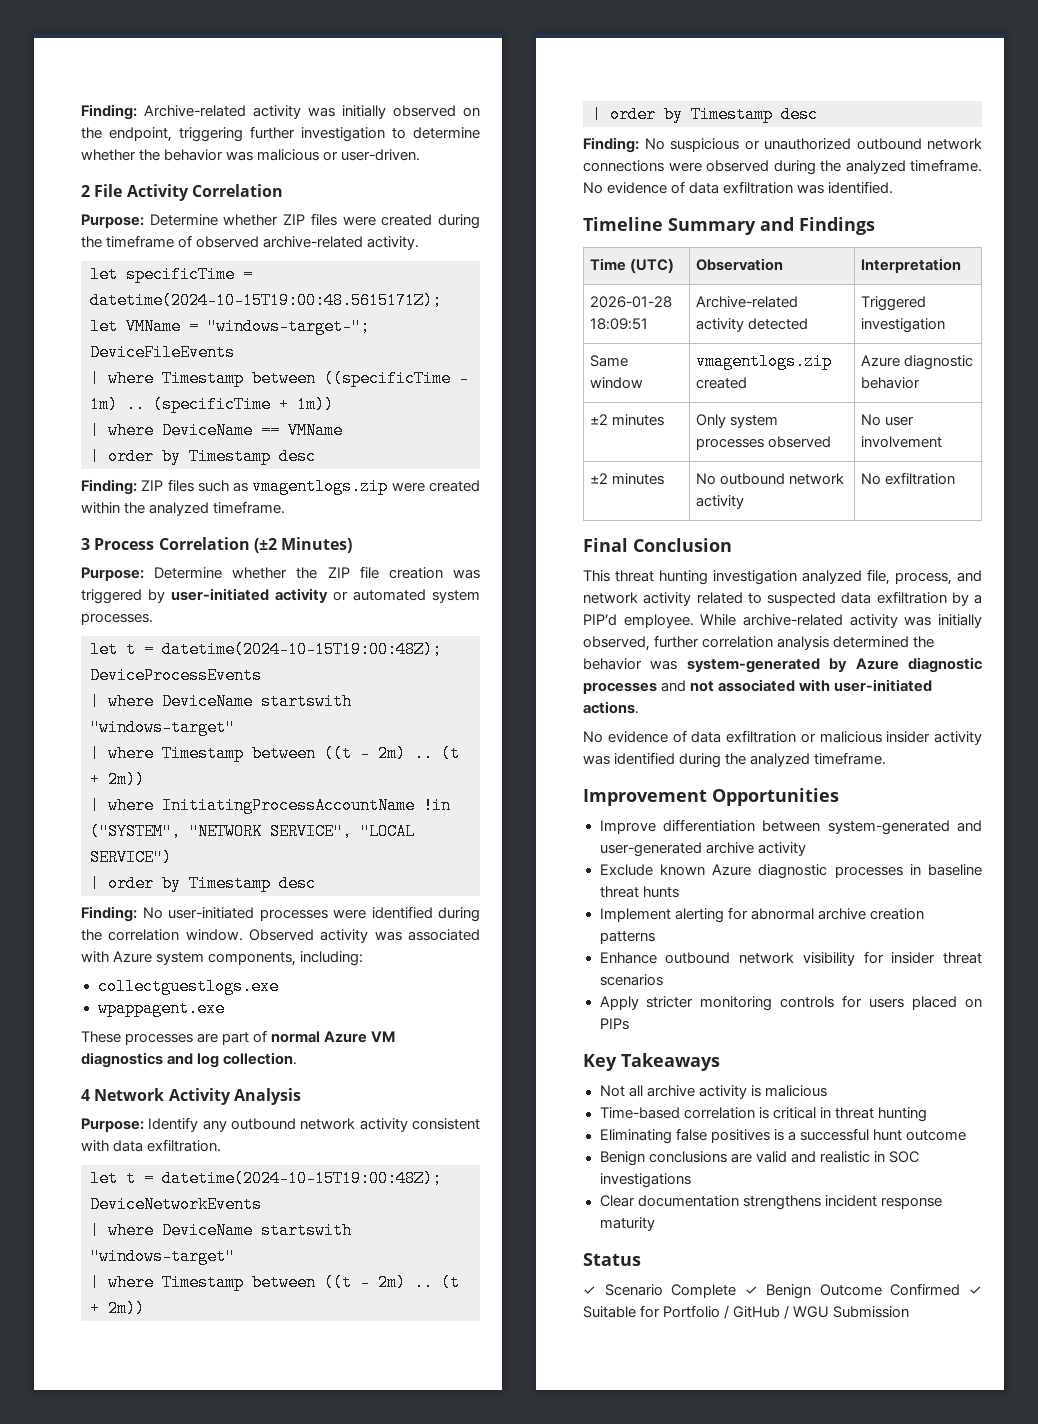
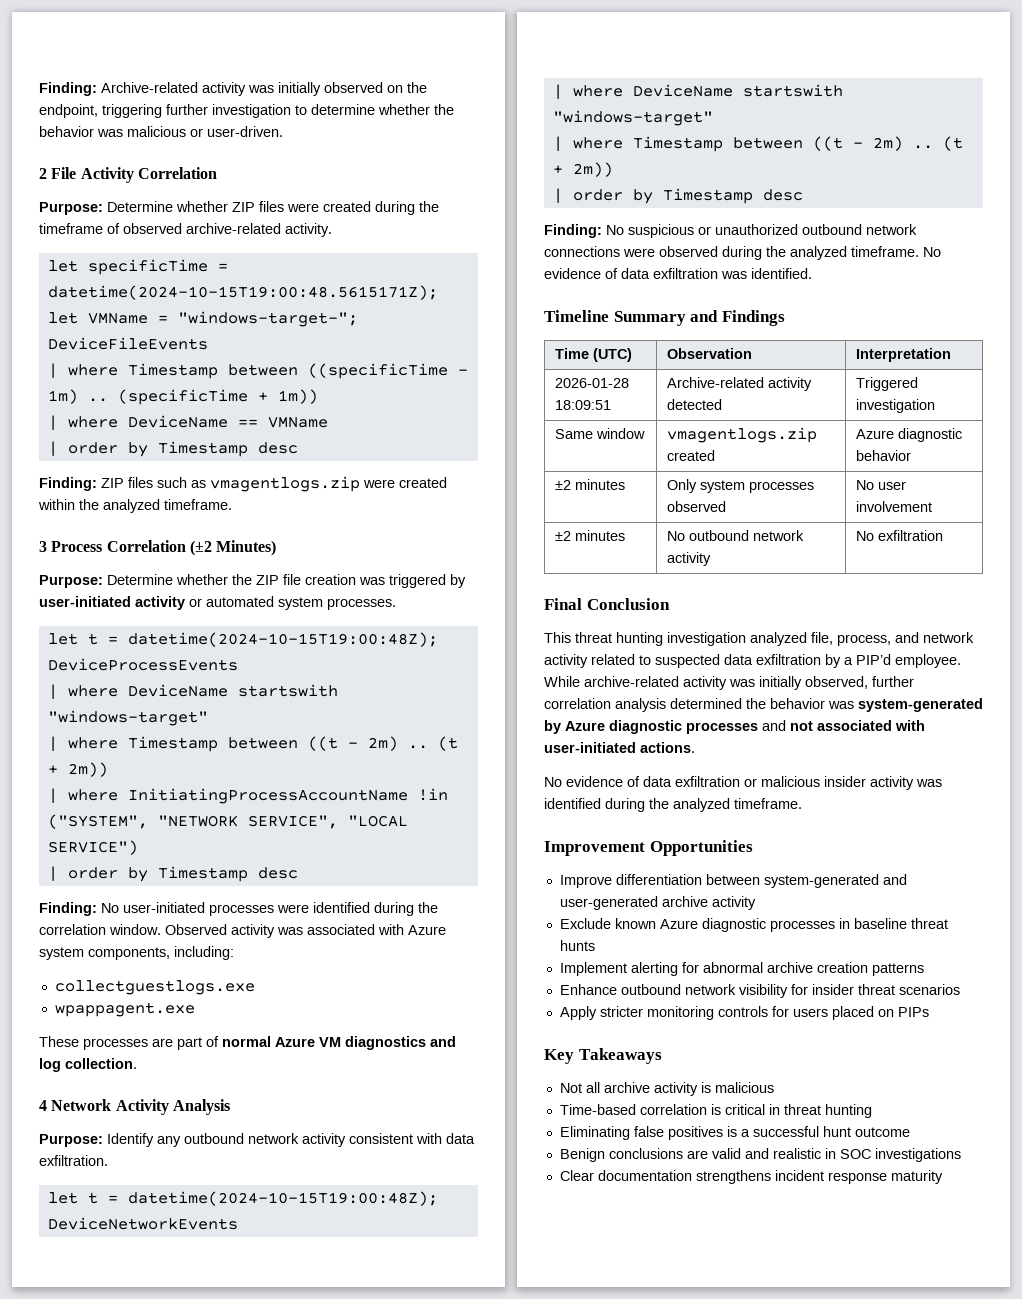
- Status
- ✓ Scenario Complete ✓ Benign Outcome Confirmed ✓ Suitable for Portfolio / GitHub / WGU Submission

